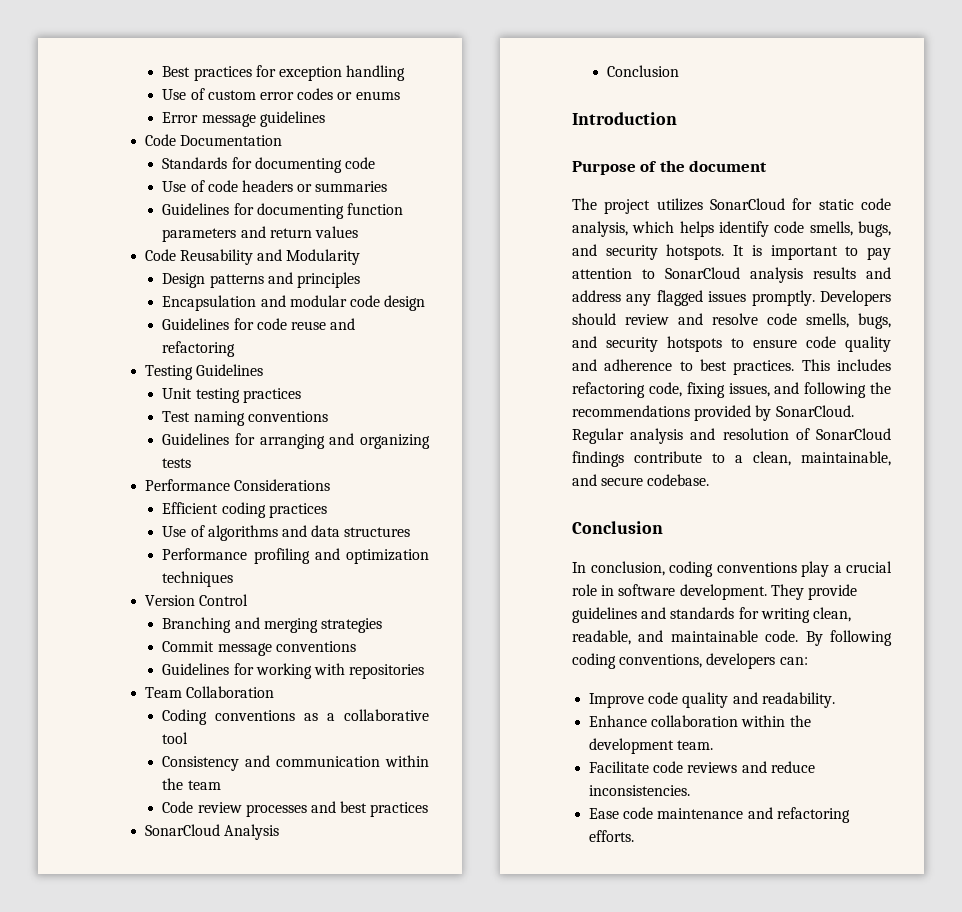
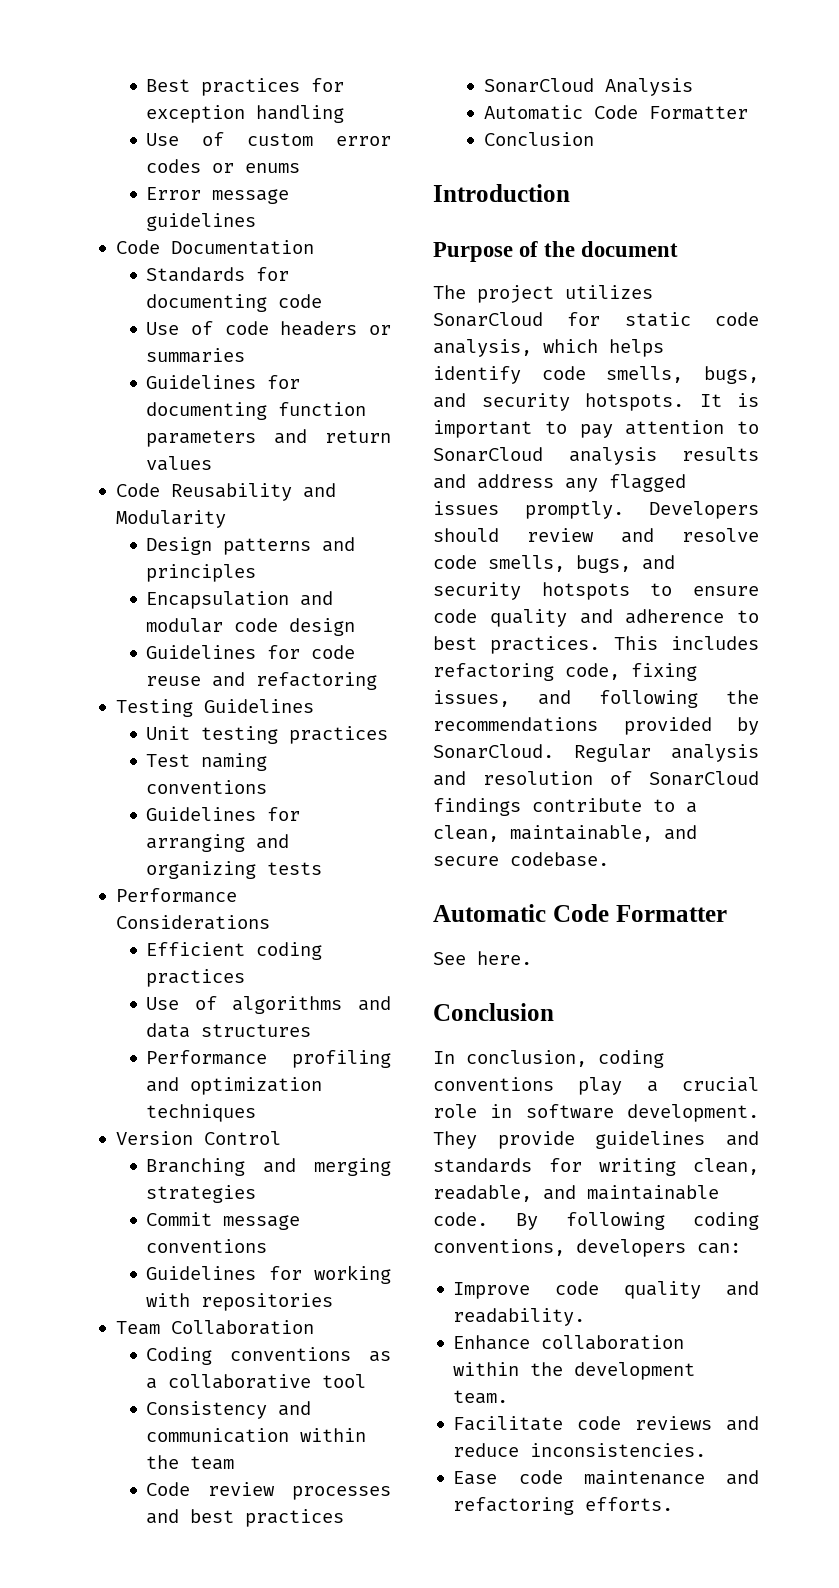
  SonarCloud Analysis
+ Automatic Code Formatter
  Regular analysis and resolution of SonarCloud findings contribute to a clean, maintainable, and secure codebase.
+ Automatic Code Formatter
+ See here.

